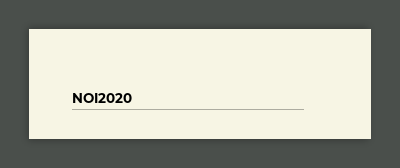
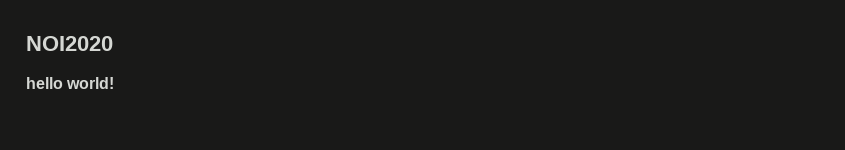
+ hello world!

